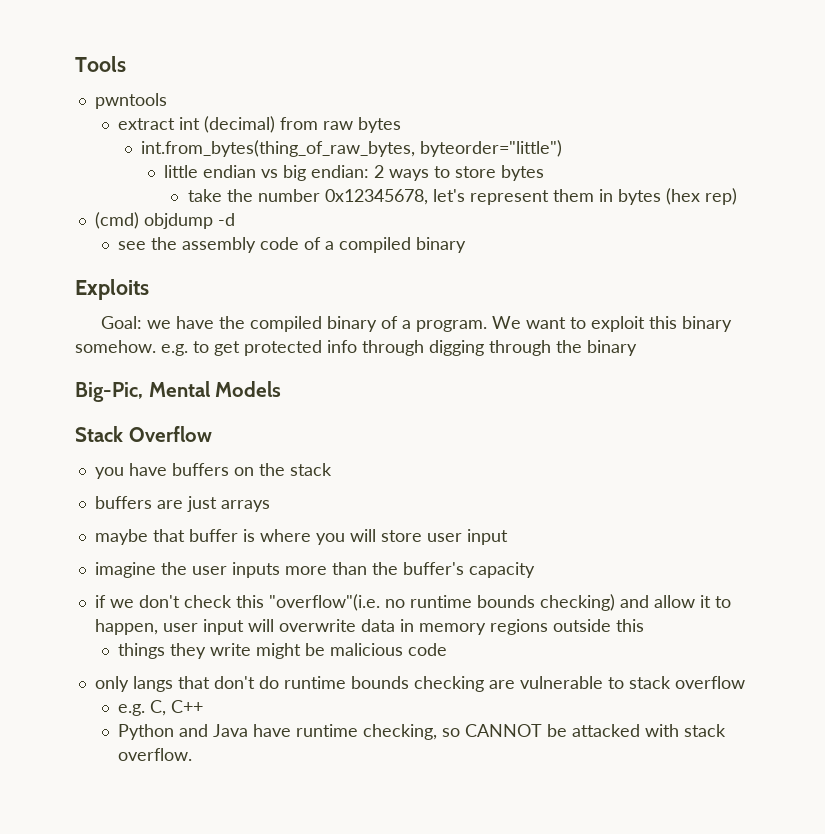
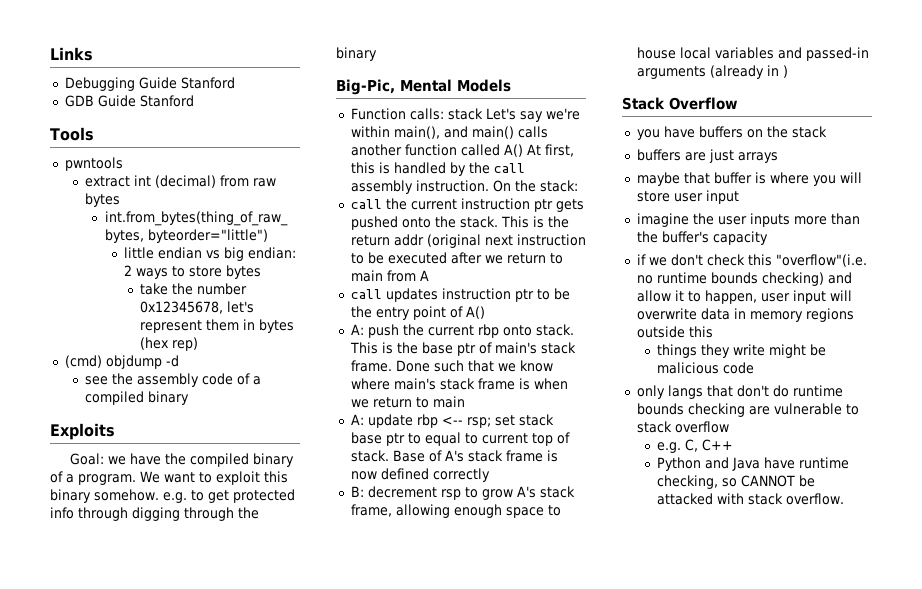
+ Links
+ Debugging Guide Stanford
+ GDB Guide Stanford
+ Function calls: stack Let's say we're within main(), and main() calls another function called A() At first, this is handled by the call assembly instruction. On the stack:
+ call the current instruction ptr gets pushed onto the stack. This is the return addr (original next instruction to be executed after we return to main from A
+ call updates instruction ptr to be the entry point of A()
+ A: push the current rbp onto stack. This is the base ptr of main's stack frame. Done such that we know where main's stack frame is when we return to main
+ A: update rbp <-- rsp; set stack base ptr to equal to current top of stack. Base of A's stack frame is now defined correctly
+ B: decrement rsp to grow A's stack frame, allowing enough space to house local variables and passed-in arguments (already in )

